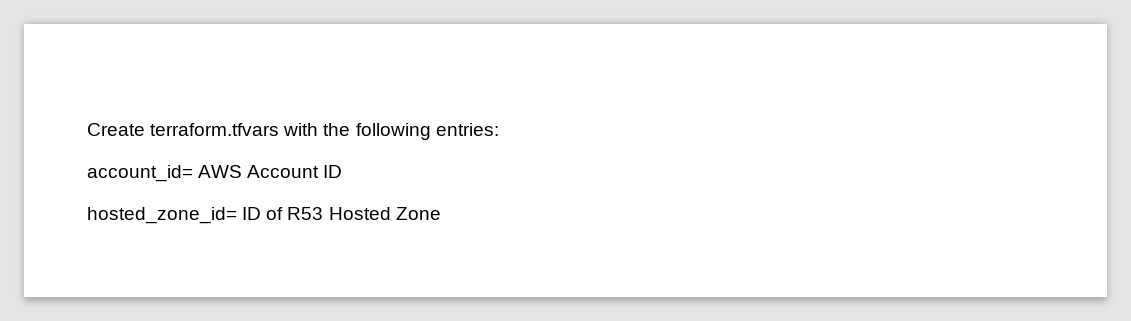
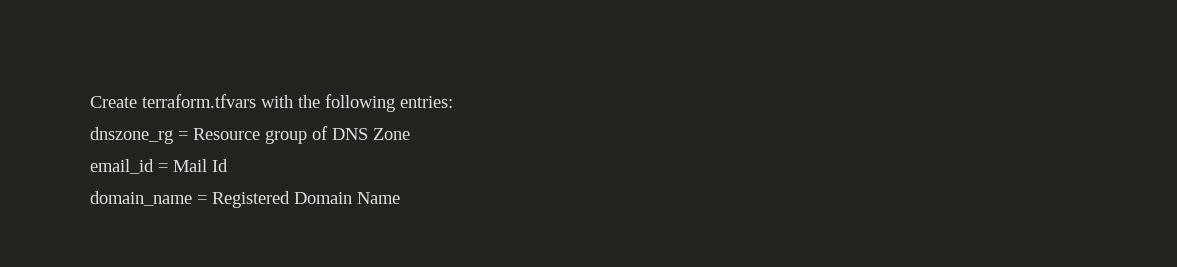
- account_id= AWS Account ID
- hosted_zone_id= ID of R53 Hosted Zone
+ dnszone_rg = Resource group of DNS Zone
+ email_id = Mail Id
+ domain_name = Registered Domain Name

